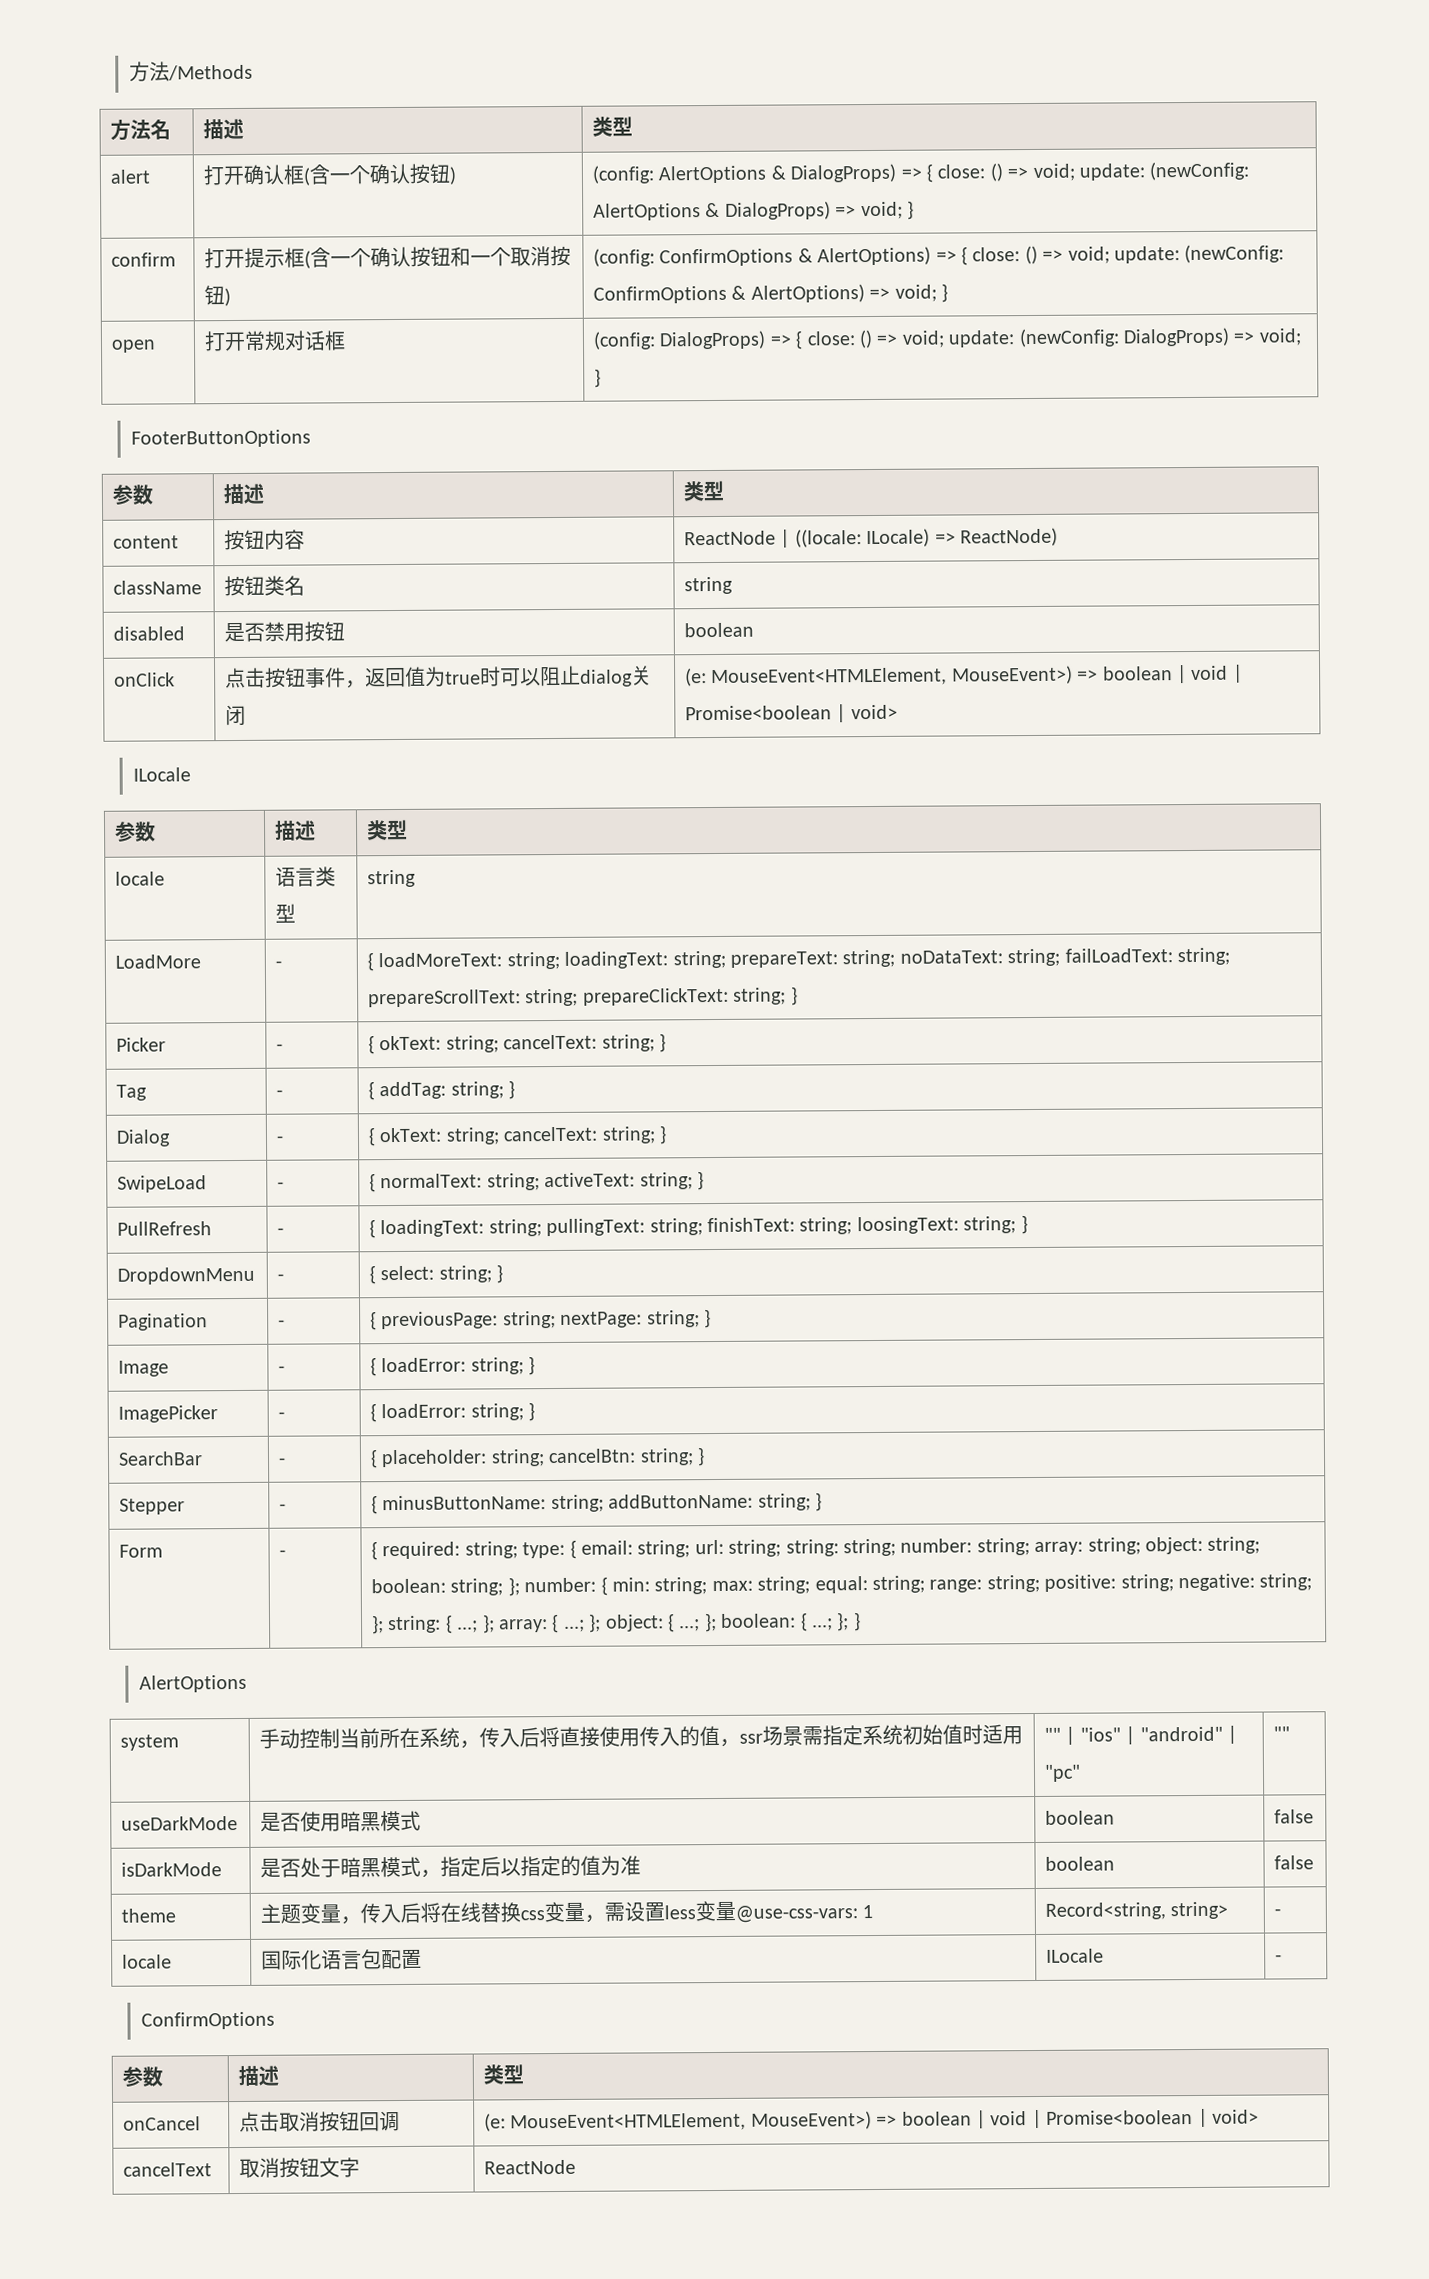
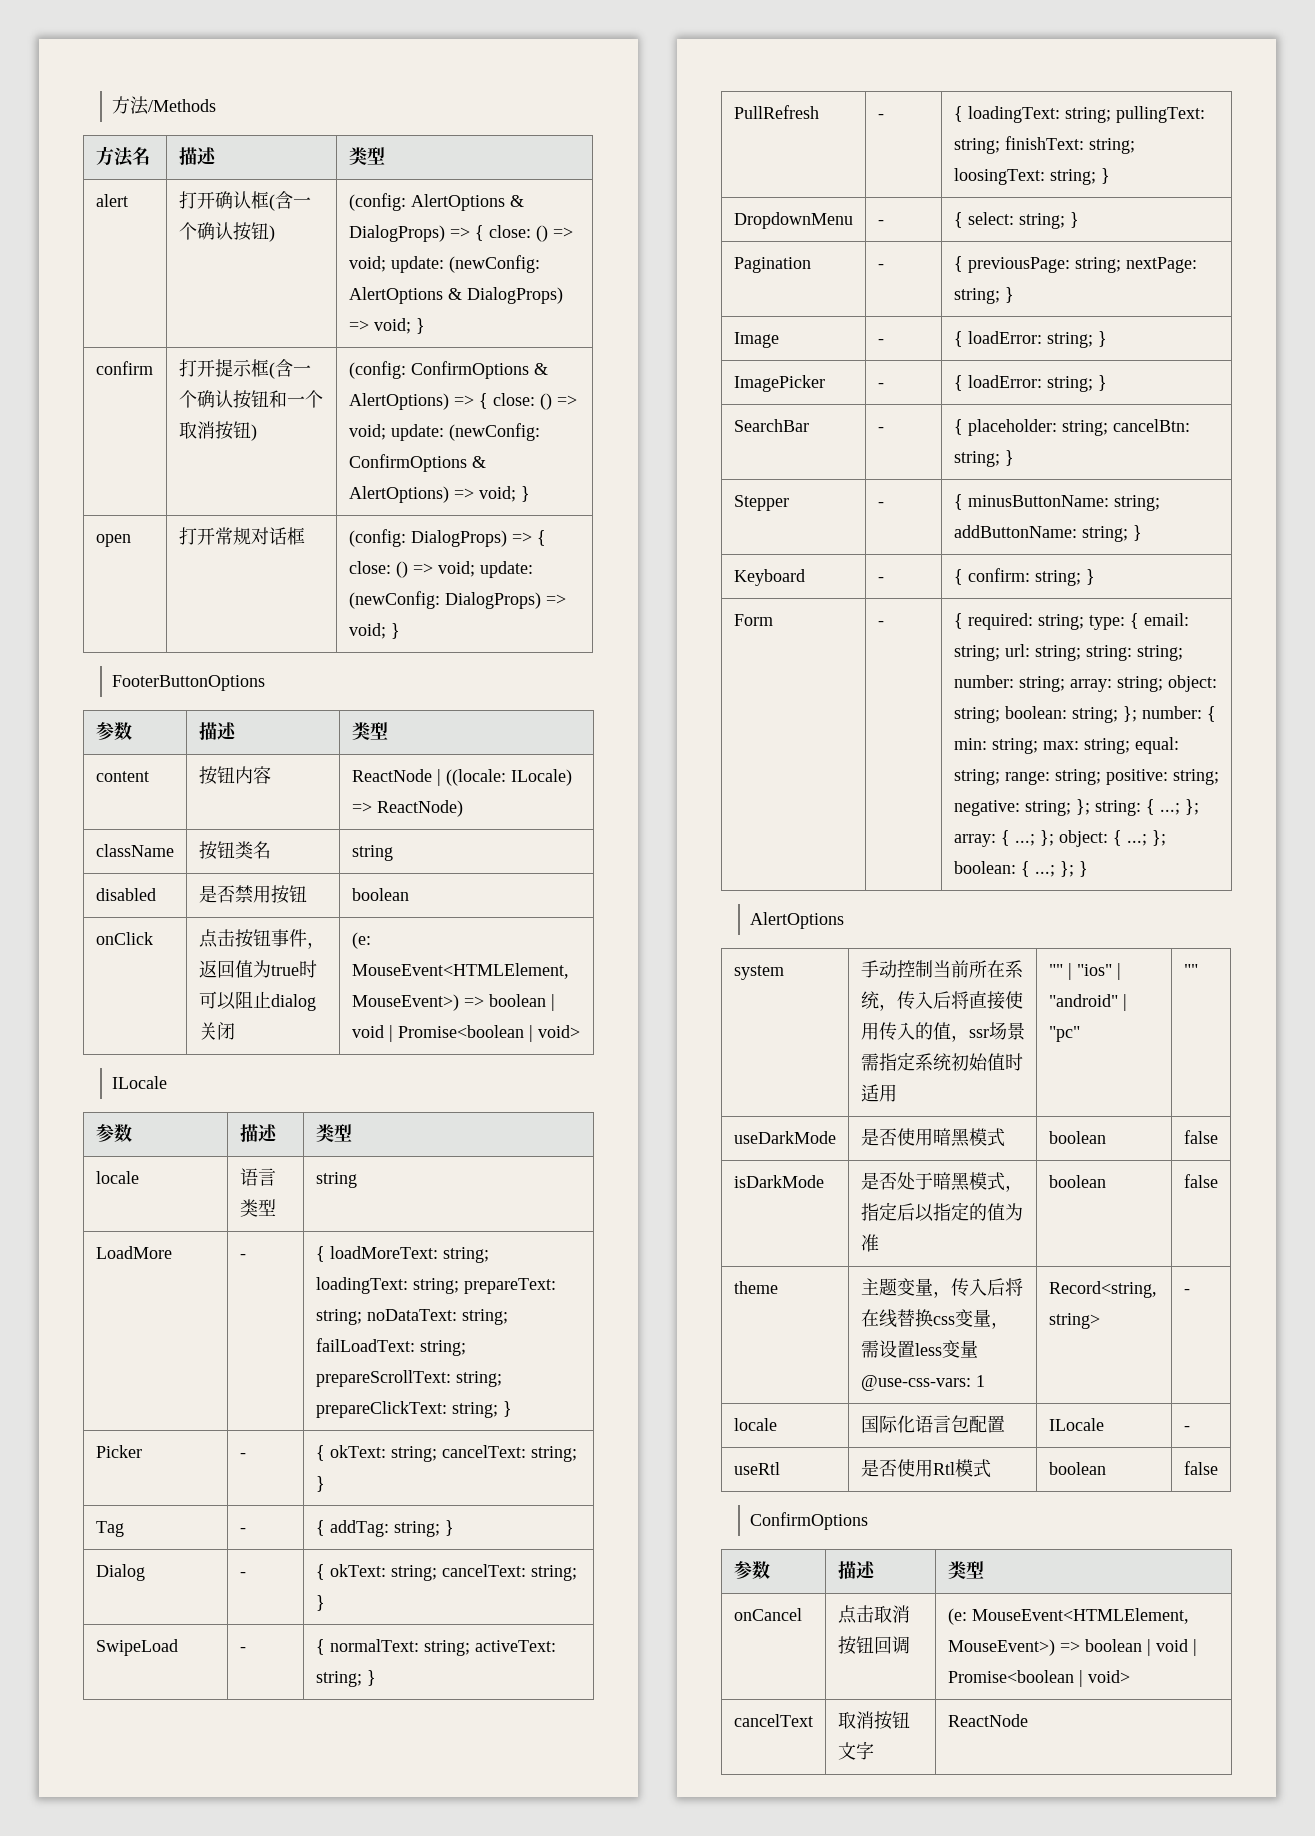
+ Keyboard | - | { confirm: string; }
+ useRtl | 是否使用Rtl模式 | boolean | false

